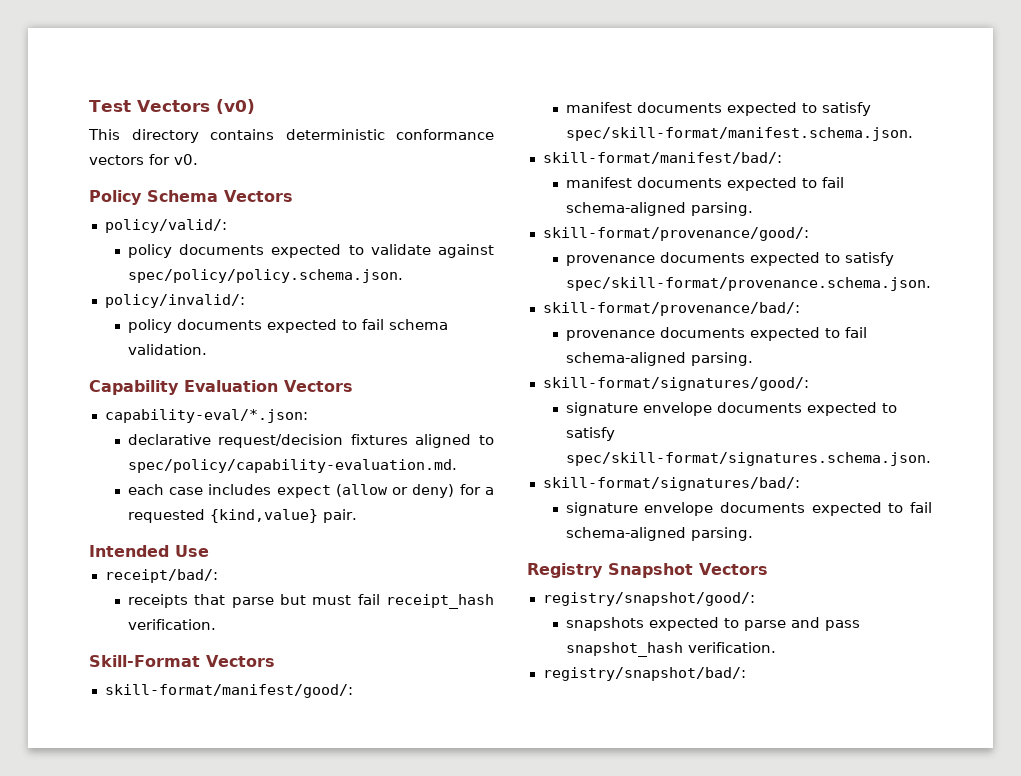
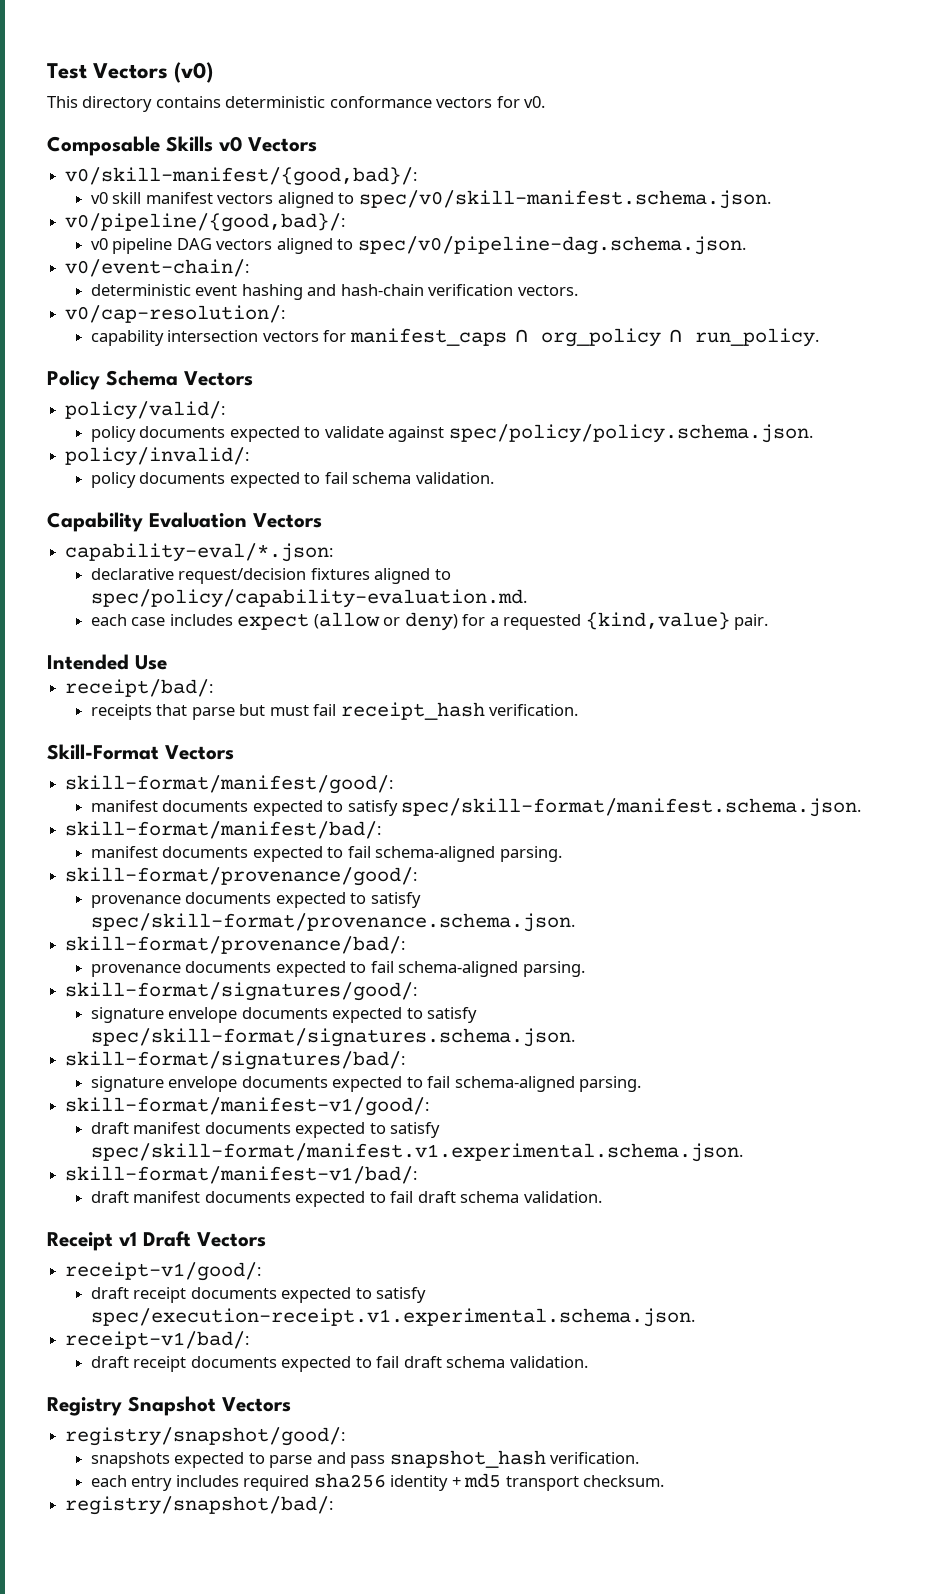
+ Composable Skills v0 Vectors
+ v0/skill-manifest/{good,bad}/:
+ v0 skill manifest vectors aligned to spec/v0/skill-manifest.schema.json.
+ v0/pipeline/{good,bad}/:
+ v0 pipeline DAG vectors aligned to spec/v0/pipeline-dag.schema.json.
+ v0/event-chain/:
+ deterministic event hashing and hash-chain verification vectors.
+ v0/cap-resolution/:
+ capability intersection vectors for manifest_caps ∩ org_policy ∩ run_policy.
+ skill-format/manifest-v1/good/:
+ draft manifest documents expected to satisfy spec/skill-format/manifest.v1.experimental.schema.json.
+ skill-format/manifest-v1/bad/:
+ draft manifest documents expected to fail draft schema validation.
+ Receipt v1 Draft Vectors
+ receipt-v1/good/:
+ draft receipt documents expected to satisfy spec/execution-receipt.v1.experimental.schema.json.
+ receipt-v1/bad/:
+ draft receipt documents expected to fail draft schema validation.
+ each entry includes required sha256 identity + md5 transport checksum.

